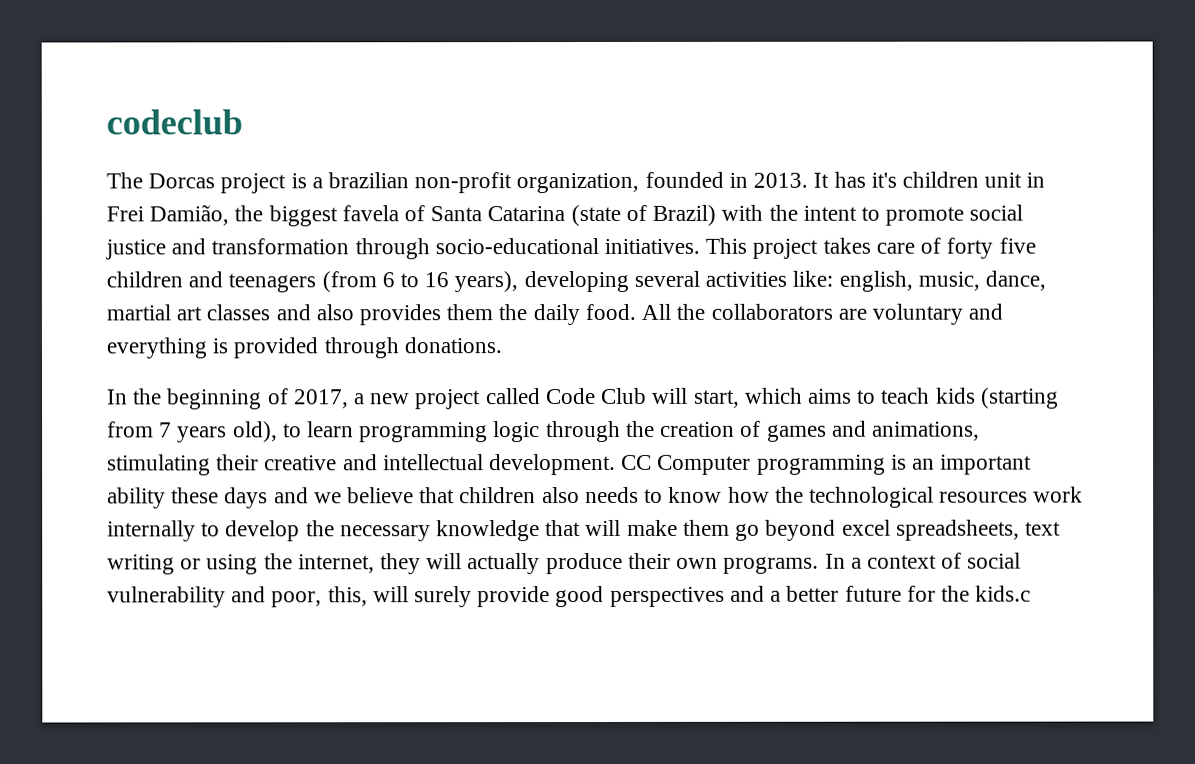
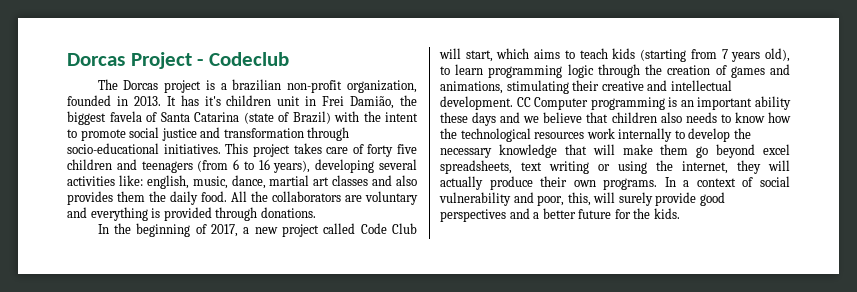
- codeclub
+ Dorcas Project - Codeclub
- In a context of social vulnerability and poor, this, will surely provide good perspectives and a better future for the kids.c
+ In a context of social vulnerability and poor, this, will surely provide good perspectives and a better future for the kids.

